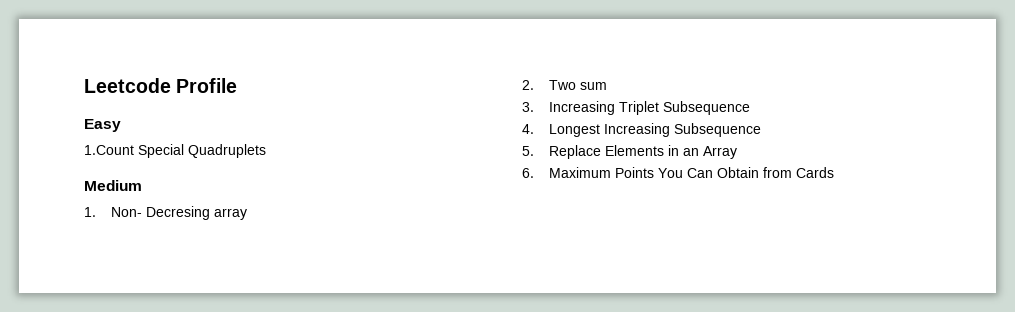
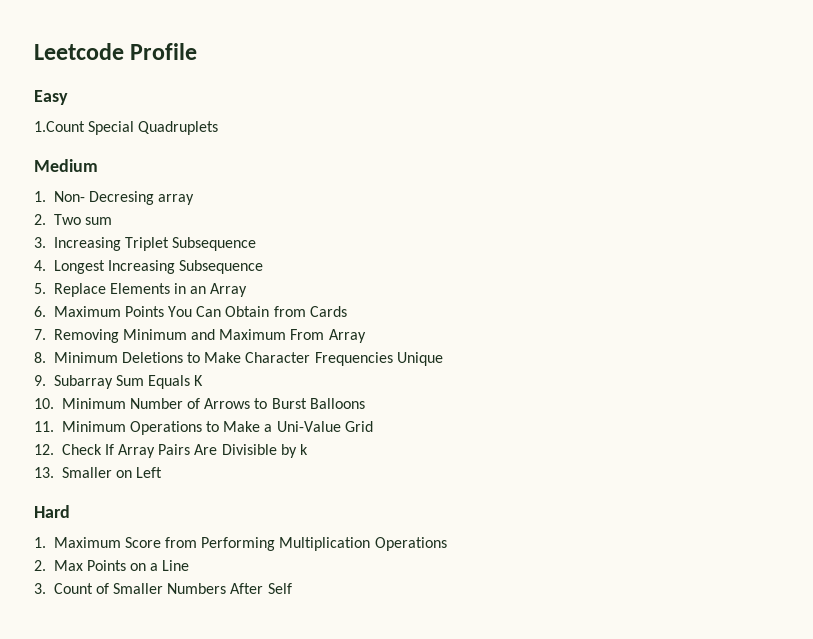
+ 7. Removing Minimum and Maximum From Array
+ 8. Minimum Deletions to Make Character Frequencies Unique
+ 9. Subarray Sum Equals K
+ 10. Minimum Number of Arrows to Burst Balloons
+ 11. Minimum Operations to Make a Uni-Value Grid
+ 12. Check If Array Pairs Are Divisible by k
+ 13. Smaller on Left
+ Hard
+ 1. Maximum Score from Performing Multiplication Operations
+ 2. Max Points on a Line
+ 3. Count of Smaller Numbers After Self

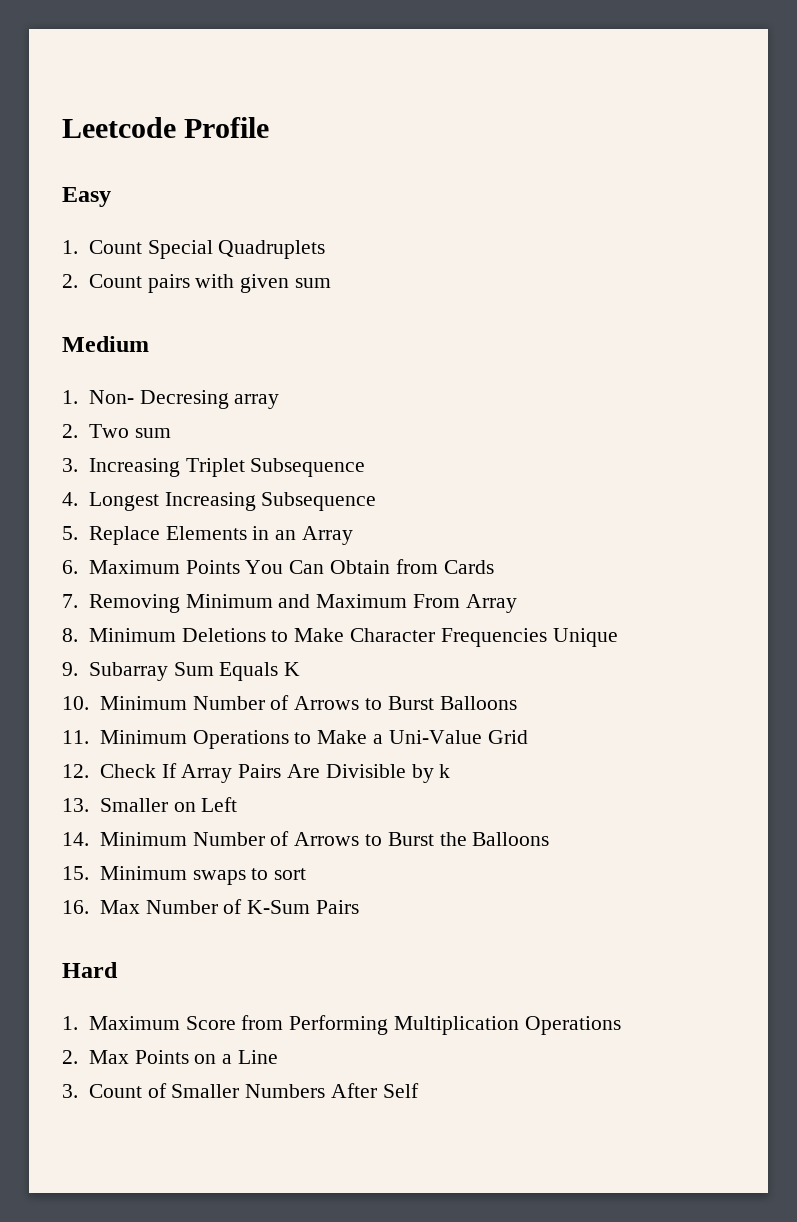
- 1.Count Special Quadruplets
+ 1. Count Special Quadruplets
+ 2. Count pairs with given sum
+ 14. Minimum Number of Arrows to Burst the Balloons
+ 15. Minimum swaps to sort
+ 16. Max Number of K-Sum Pairs

